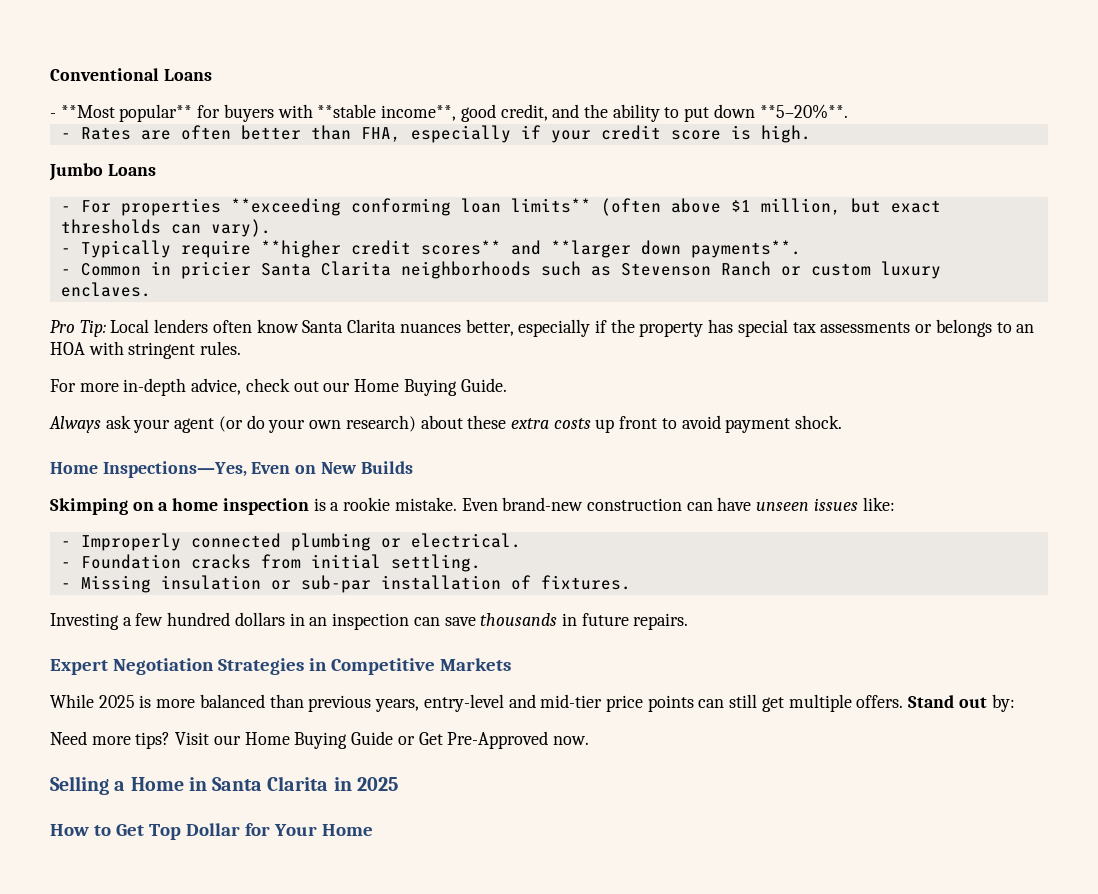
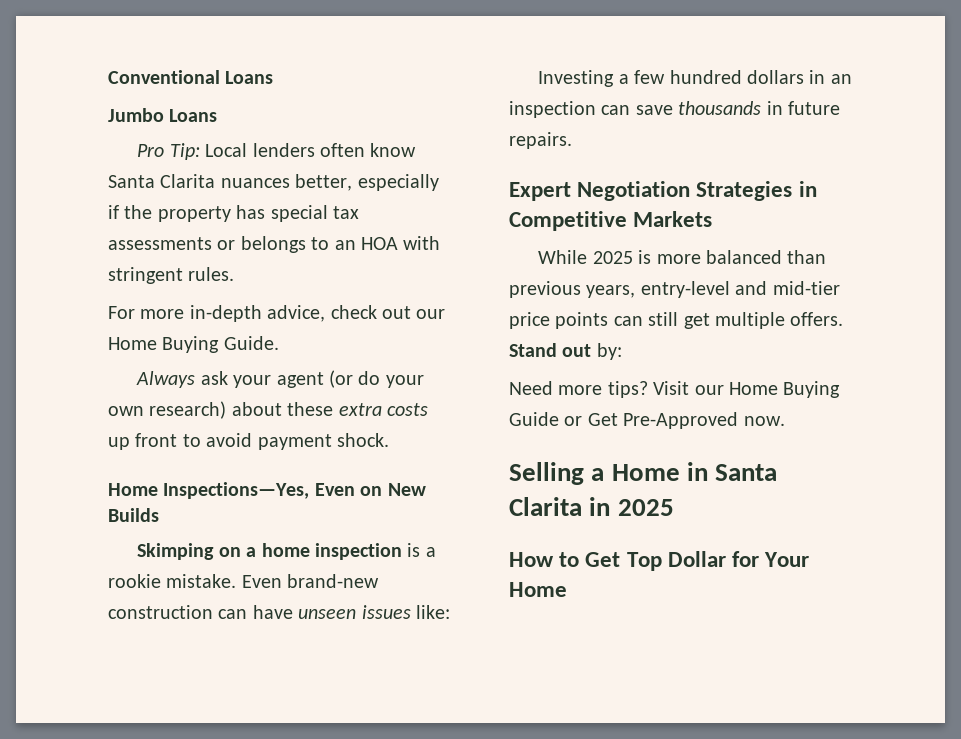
- - **Most popular** for buyers with **stable income**, good credit, and the ability to put down **5–20%**.
- - Rates are often better than FHA, especially if your credit score is high.
  Jumbo Loans
- - For properties **exceeding conforming loan limits** (often above $1 million, but exact thresholds can vary).
- - Typically require **higher credit scores** and **larger down payments**.
- - Common in pricier Santa Clarita neighborhoods such as Stevenson Ranch or custom luxury enclaves.
- - Improperly connected plumbing or electrical.
- - Foundation cracks from initial settling.
- - Missing insulation or sub-par installation of fixtures.

